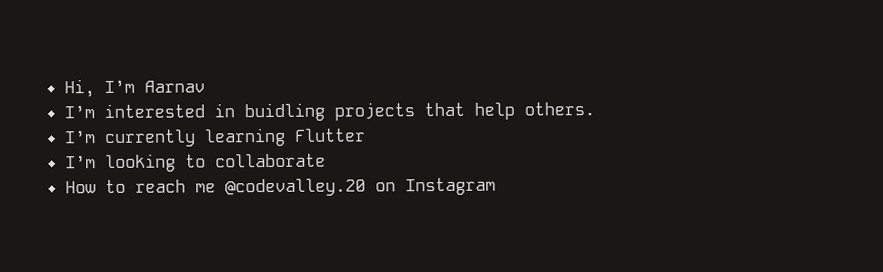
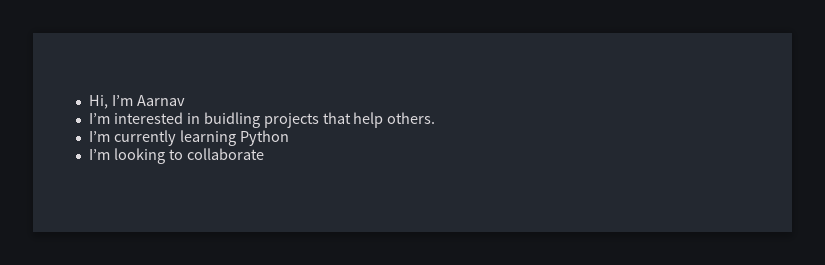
- I’m currently learning Flutter
+ I’m currently learning Python
- How to reach me @codevalley.20 on Instagram

